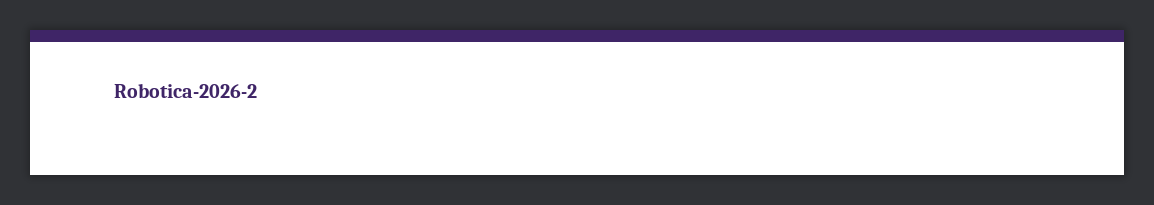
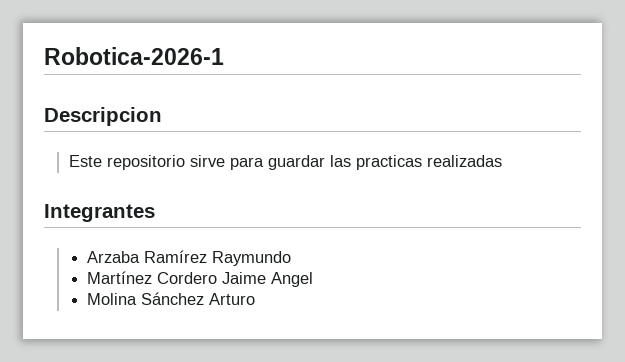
- Robotica-2026-2
+ Robotica-2026-1
+ Descripcion
+ Este repositorio sirve para guardar las practicas realizadas
+ Integrantes
+ Arzaba Ramírez Raymundo
+ Martínez Cordero Jaime Angel
+ Molina Sánchez Arturo

